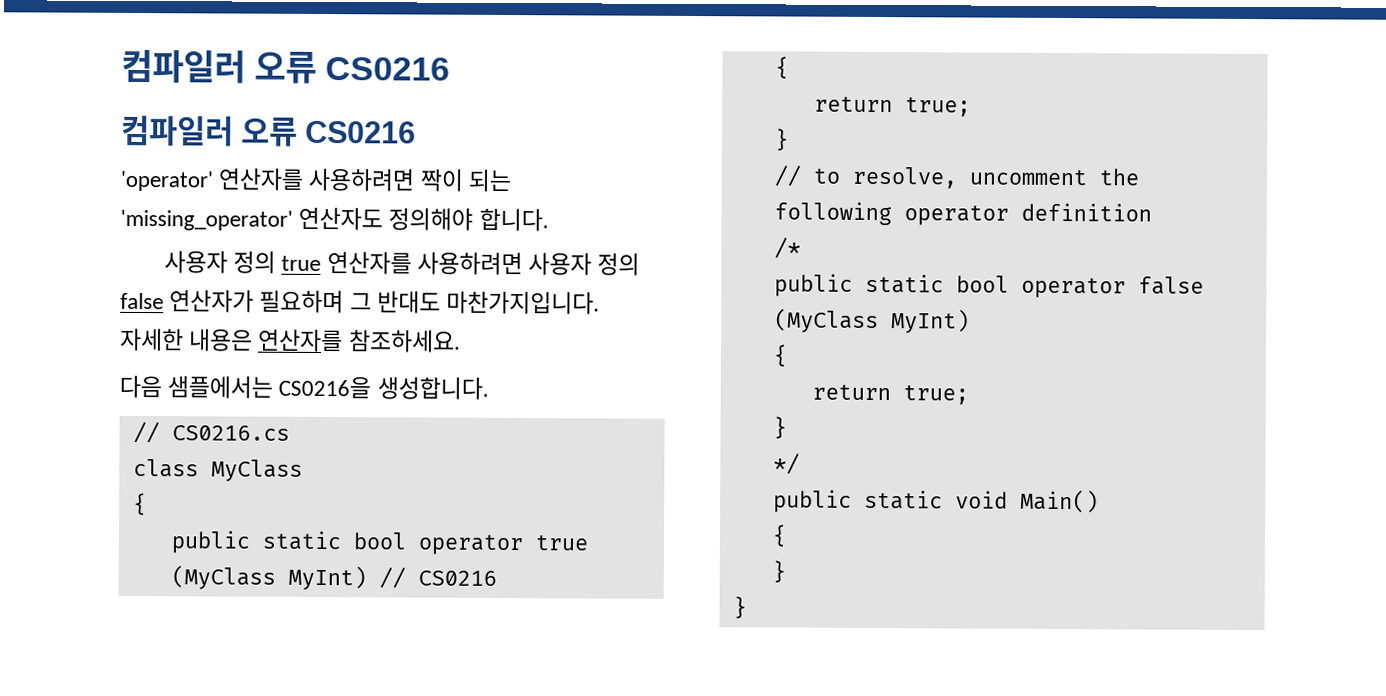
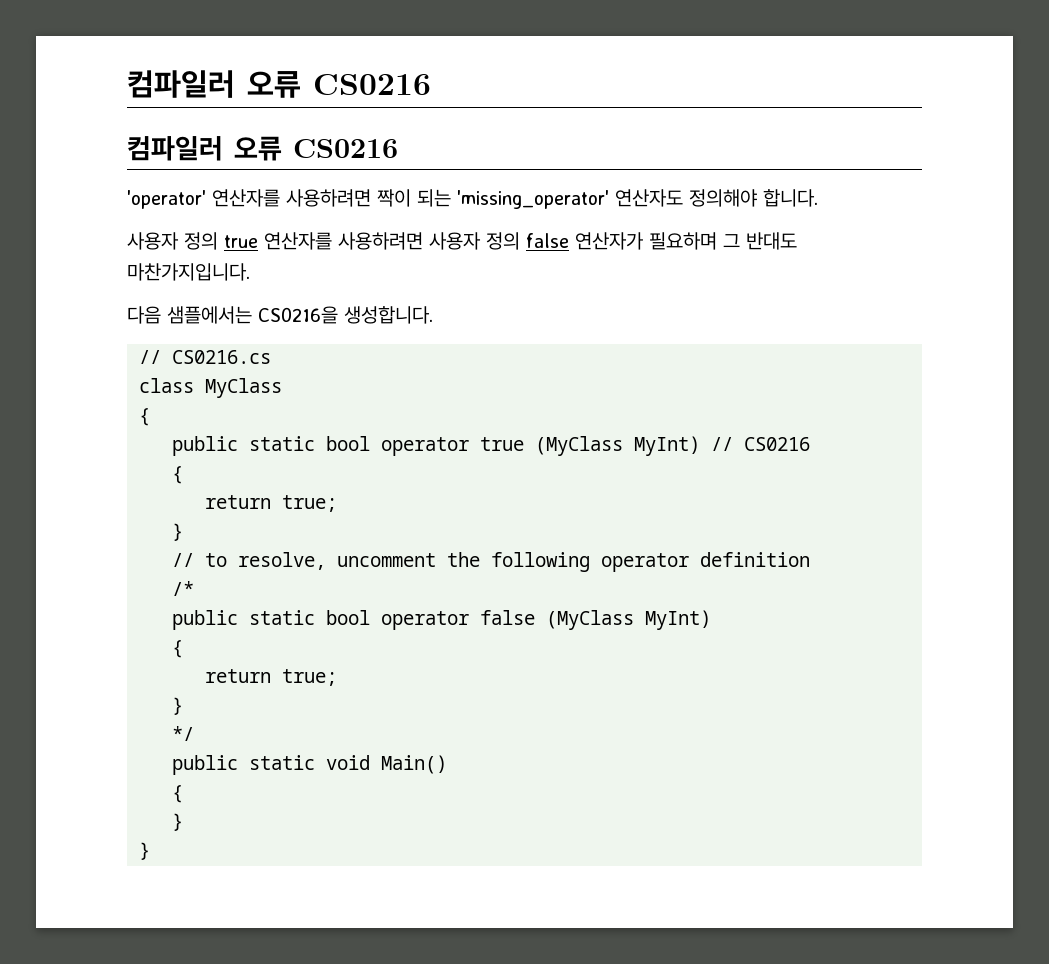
- 자세한 내용은 연산자를 참조하세요.

